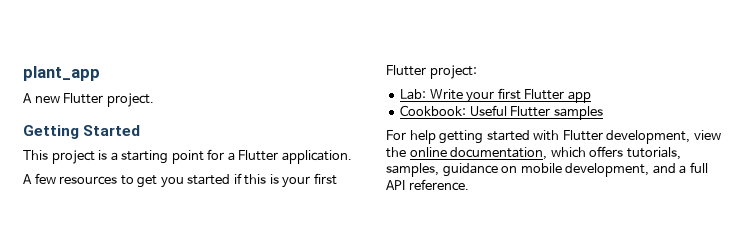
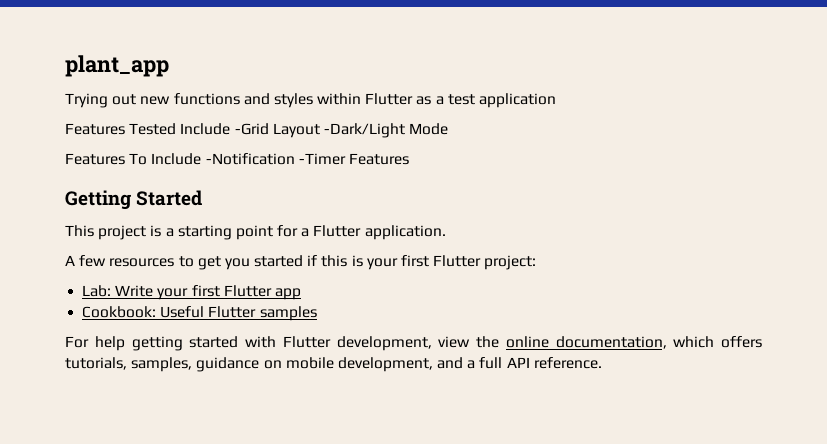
- A new Flutter project.
+ Trying out new functions and styles within Flutter as a test application
+ Features Tested Include -Grid Layout -Dark/Light Mode
+ Features To Include -Notification -Timer Features

